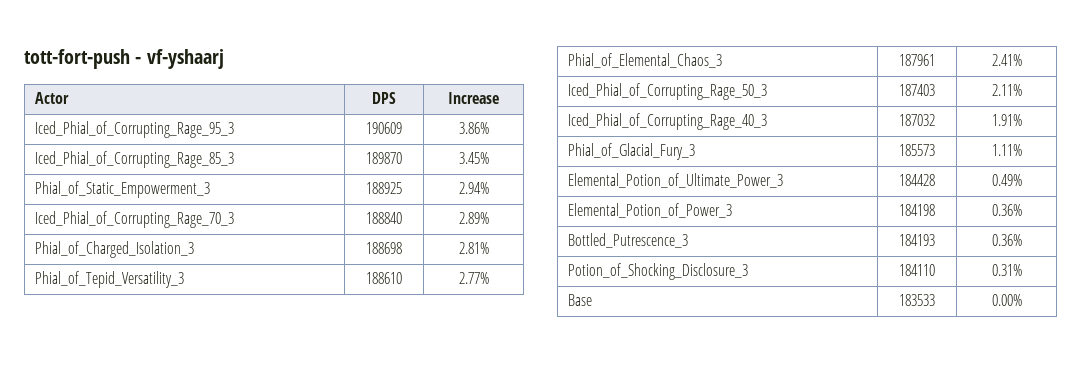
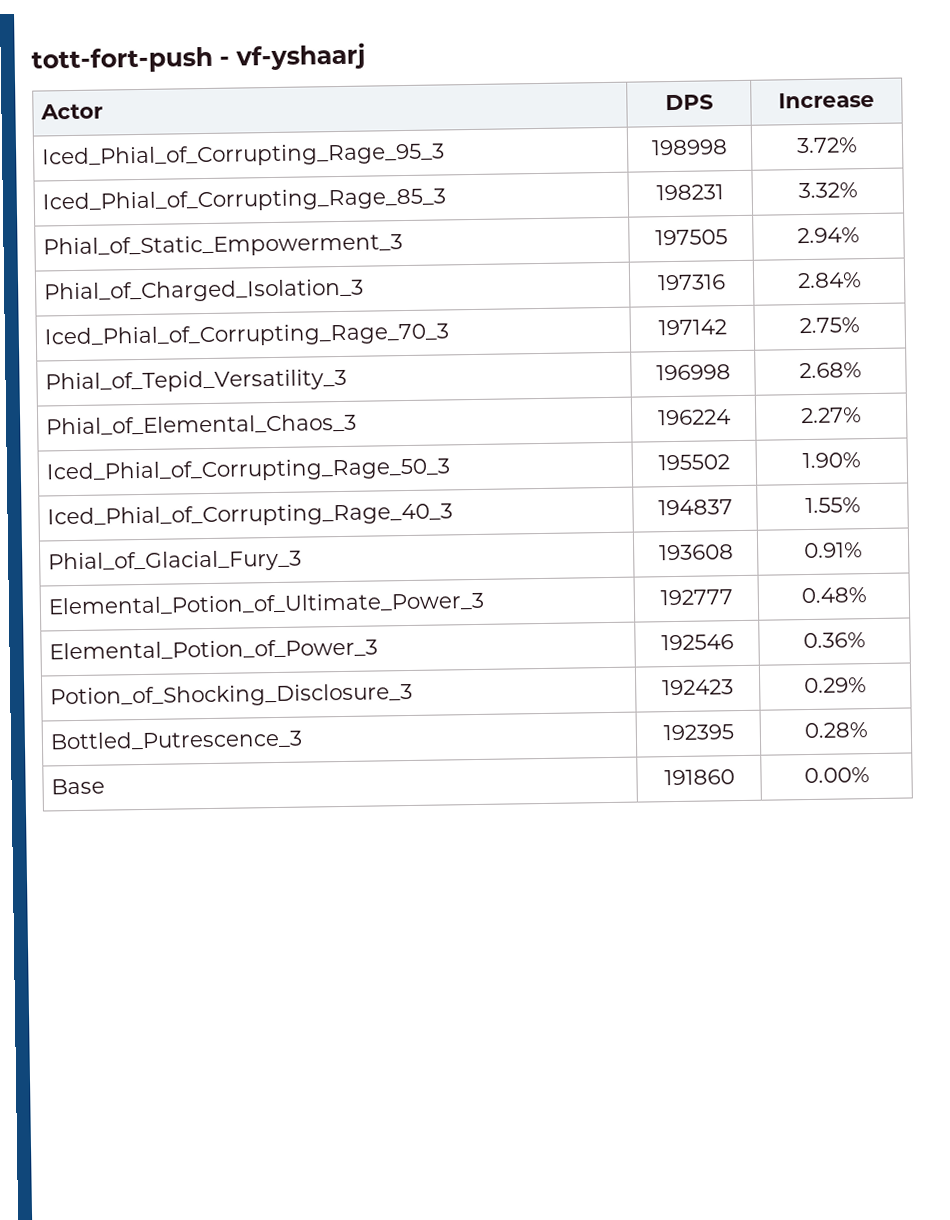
- Iced_Phial_of_Corrupting_Rage_95_3 | 190609 | 3.86%
+ Iced_Phial_of_Corrupting_Rage_95_3 | 198998 | 3.72%
- Iced_Phial_of_Corrupting_Rage_85_3 | 189870 | 3.45%
+ Iced_Phial_of_Corrupting_Rage_85_3 | 198231 | 3.32%
- Phial_of_Static_Empowerment_3 | 188925 | 2.94%
+ Phial_of_Static_Empowerment_3 | 197505 | 2.94%
- Iced_Phial_of_Corrupting_Rage_70_3 | 188840 | 2.89%
- Phial_of_Charged_Isolation_3 | 188698 | 2.81%
+ Phial_of_Charged_Isolation_3 | 197316 | 2.84%
+ Iced_Phial_of_Corrupting_Rage_70_3 | 197142 | 2.75%
- Phial_of_Tepid_Versatility_3 | 188610 | 2.77%
+ Phial_of_Tepid_Versatility_3 | 196998 | 2.68%
- Phial_of_Elemental_Chaos_3 | 187961 | 2.41%
+ Phial_of_Elemental_Chaos_3 | 196224 | 2.27%
- Iced_Phial_of_Corrupting_Rage_50_3 | 187403 | 2.11%
+ Iced_Phial_of_Corrupting_Rage_50_3 | 195502 | 1.90%
- Iced_Phial_of_Corrupting_Rage_40_3 | 187032 | 1.91%
+ Iced_Phial_of_Corrupting_Rage_40_3 | 194837 | 1.55%
- Phial_of_Glacial_Fury_3 | 185573 | 1.11%
+ Phial_of_Glacial_Fury_3 | 193608 | 0.91%
- Elemental_Potion_of_Ultimate_Power_3 | 184428 | 0.49%
+ Elemental_Potion_of_Ultimate_Power_3 | 192777 | 0.48%
- Elemental_Potion_of_Power_3 | 184198 | 0.36%
- Bottled_Putrescence_3 | 184193 | 0.36%
- Potion_of_Shocking_Disclosure_3 | 184110 | 0.31%
+ Elemental_Potion_of_Power_3 | 192546 | 0.36%
+ Potion_of_Shocking_Disclosure_3 | 192423 | 0.29%
+ Bottled_Putrescence_3 | 192395 | 0.28%
- Base | 183533 | 0.00%
+ Base | 191860 | 0.00%

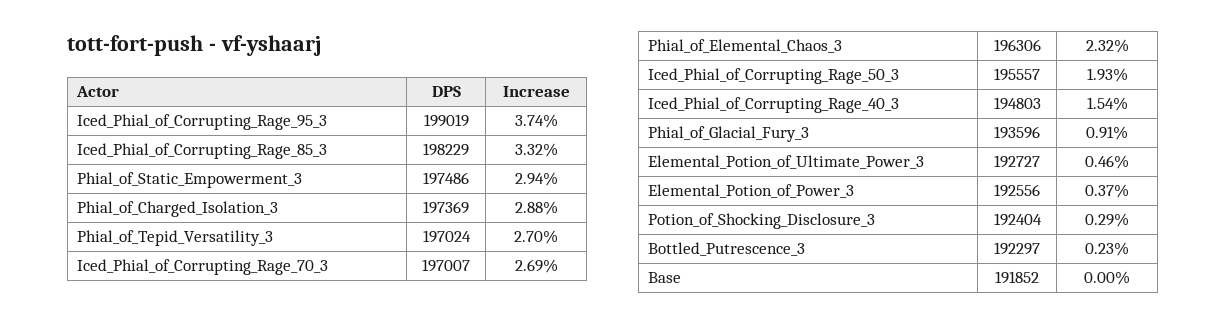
- Iced_Phial_of_Corrupting_Rage_95_3 | 198998 | 3.72%
+ Iced_Phial_of_Corrupting_Rage_95_3 | 199019 | 3.74%
- Iced_Phial_of_Corrupting_Rage_85_3 | 198231 | 3.32%
+ Iced_Phial_of_Corrupting_Rage_85_3 | 198229 | 3.32%
- Phial_of_Static_Empowerment_3 | 197505 | 2.94%
+ Phial_of_Static_Empowerment_3 | 197486 | 2.94%
- Phial_of_Charged_Isolation_3 | 197316 | 2.84%
- Iced_Phial_of_Corrupting_Rage_70_3 | 197142 | 2.75%
- Phial_of_Tepid_Versatility_3 | 196998 | 2.68%
+ Phial_of_Charged_Isolation_3 | 197369 | 2.88%
+ Phial_of_Tepid_Versatility_3 | 197024 | 2.70%
+ Iced_Phial_of_Corrupting_Rage_70_3 | 197007 | 2.69%
- Phial_of_Elemental_Chaos_3 | 196224 | 2.27%
+ Phial_of_Elemental_Chaos_3 | 196306 | 2.32%
- Iced_Phial_of_Corrupting_Rage_50_3 | 195502 | 1.90%
+ Iced_Phial_of_Corrupting_Rage_50_3 | 195557 | 1.93%
- Iced_Phial_of_Corrupting_Rage_40_3 | 194837 | 1.55%
+ Iced_Phial_of_Corrupting_Rage_40_3 | 194803 | 1.54%
- Phial_of_Glacial_Fury_3 | 193608 | 0.91%
+ Phial_of_Glacial_Fury_3 | 193596 | 0.91%
- Elemental_Potion_of_Ultimate_Power_3 | 192777 | 0.48%
+ Elemental_Potion_of_Ultimate_Power_3 | 192727 | 0.46%
- Elemental_Potion_of_Power_3 | 192546 | 0.36%
+ Elemental_Potion_of_Power_3 | 192556 | 0.37%
- Potion_of_Shocking_Disclosure_3 | 192423 | 0.29%
+ Potion_of_Shocking_Disclosure_3 | 192404 | 0.29%
- Bottled_Putrescence_3 | 192395 | 0.28%
+ Bottled_Putrescence_3 | 192297 | 0.23%
- Base | 191860 | 0.00%
+ Base | 191852 | 0.00%

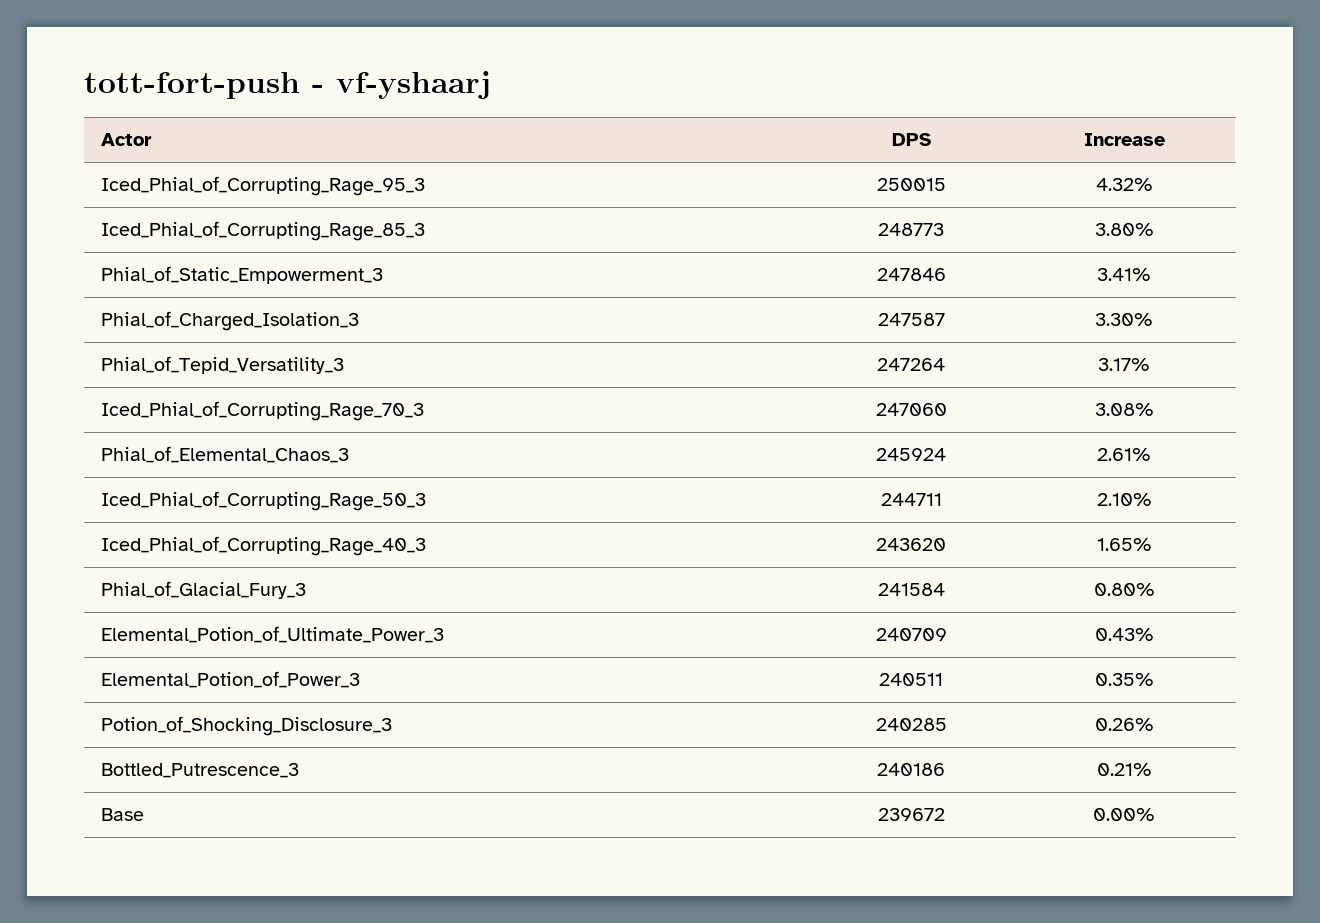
- Iced_Phial_of_Corrupting_Rage_95_3 | 199019 | 3.74%
+ Iced_Phial_of_Corrupting_Rage_95_3 | 250015 | 4.32%
- Iced_Phial_of_Corrupting_Rage_85_3 | 198229 | 3.32%
+ Iced_Phial_of_Corrupting_Rage_85_3 | 248773 | 3.80%
- Phial_of_Static_Empowerment_3 | 197486 | 2.94%
+ Phial_of_Static_Empowerment_3 | 247846 | 3.41%
- Phial_of_Charged_Isolation_3 | 197369 | 2.88%
+ Phial_of_Charged_Isolation_3 | 247587 | 3.30%
- Phial_of_Tepid_Versatility_3 | 197024 | 2.70%
+ Phial_of_Tepid_Versatility_3 | 247264 | 3.17%
- Iced_Phial_of_Corrupting_Rage_70_3 | 197007 | 2.69%
+ Iced_Phial_of_Corrupting_Rage_70_3 | 247060 | 3.08%
- Phial_of_Elemental_Chaos_3 | 196306 | 2.32%
+ Phial_of_Elemental_Chaos_3 | 245924 | 2.61%
- Iced_Phial_of_Corrupting_Rage_50_3 | 195557 | 1.93%
+ Iced_Phial_of_Corrupting_Rage_50_3 | 244711 | 2.10%
- Iced_Phial_of_Corrupting_Rage_40_3 | 194803 | 1.54%
+ Iced_Phial_of_Corrupting_Rage_40_3 | 243620 | 1.65%
- Phial_of_Glacial_Fury_3 | 193596 | 0.91%
+ Phial_of_Glacial_Fury_3 | 241584 | 0.80%
- Elemental_Potion_of_Ultimate_Power_3 | 192727 | 0.46%
+ Elemental_Potion_of_Ultimate_Power_3 | 240709 | 0.43%
- Elemental_Potion_of_Power_3 | 192556 | 0.37%
+ Elemental_Potion_of_Power_3 | 240511 | 0.35%
- Potion_of_Shocking_Disclosure_3 | 192404 | 0.29%
+ Potion_of_Shocking_Disclosure_3 | 240285 | 0.26%
- Bottled_Putrescence_3 | 192297 | 0.23%
+ Bottled_Putrescence_3 | 240186 | 0.21%
- Base | 191852 | 0.00%
+ Base | 239672 | 0.00%

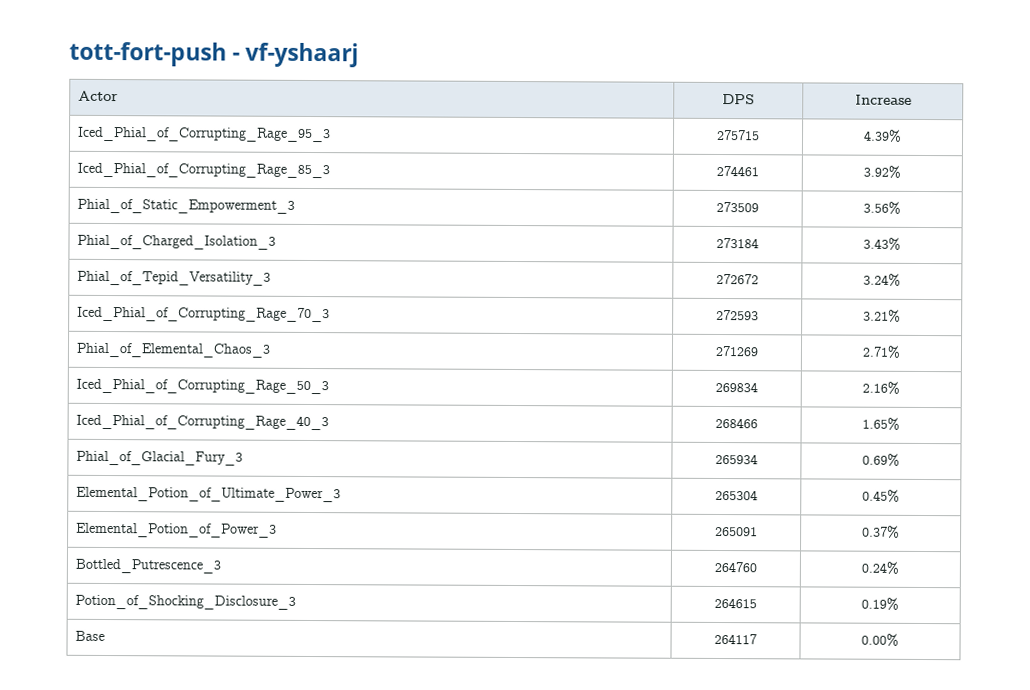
- Iced_Phial_of_Corrupting_Rage_95_3 | 250015 | 4.32%
+ Iced_Phial_of_Corrupting_Rage_95_3 | 275715 | 4.39%
- Iced_Phial_of_Corrupting_Rage_85_3 | 248773 | 3.80%
+ Iced_Phial_of_Corrupting_Rage_85_3 | 274461 | 3.92%
- Phial_of_Static_Empowerment_3 | 247846 | 3.41%
+ Phial_of_Static_Empowerment_3 | 273509 | 3.56%
- Phial_of_Charged_Isolation_3 | 247587 | 3.30%
+ Phial_of_Charged_Isolation_3 | 273184 | 3.43%
- Phial_of_Tepid_Versatility_3 | 247264 | 3.17%
+ Phial_of_Tepid_Versatility_3 | 272672 | 3.24%
- Iced_Phial_of_Corrupting_Rage_70_3 | 247060 | 3.08%
+ Iced_Phial_of_Corrupting_Rage_70_3 | 272593 | 3.21%
- Phial_of_Elemental_Chaos_3 | 245924 | 2.61%
+ Phial_of_Elemental_Chaos_3 | 271269 | 2.71%
- Iced_Phial_of_Corrupting_Rage_50_3 | 244711 | 2.10%
+ Iced_Phial_of_Corrupting_Rage_50_3 | 269834 | 2.16%
- Iced_Phial_of_Corrupting_Rage_40_3 | 243620 | 1.65%
+ Iced_Phial_of_Corrupting_Rage_40_3 | 268466 | 1.65%
- Phial_of_Glacial_Fury_3 | 241584 | 0.80%
+ Phial_of_Glacial_Fury_3 | 265934 | 0.69%
- Elemental_Potion_of_Ultimate_Power_3 | 240709 | 0.43%
+ Elemental_Potion_of_Ultimate_Power_3 | 265304 | 0.45%
- Elemental_Potion_of_Power_3 | 240511 | 0.35%
- Potion_of_Shocking_Disclosure_3 | 240285 | 0.26%
- Bottled_Putrescence_3 | 240186 | 0.21%
+ Elemental_Potion_of_Power_3 | 265091 | 0.37%
+ Bottled_Putrescence_3 | 264760 | 0.24%
+ Potion_of_Shocking_Disclosure_3 | 264615 | 0.19%
- Base | 239672 | 0.00%
+ Base | 264117 | 0.00%

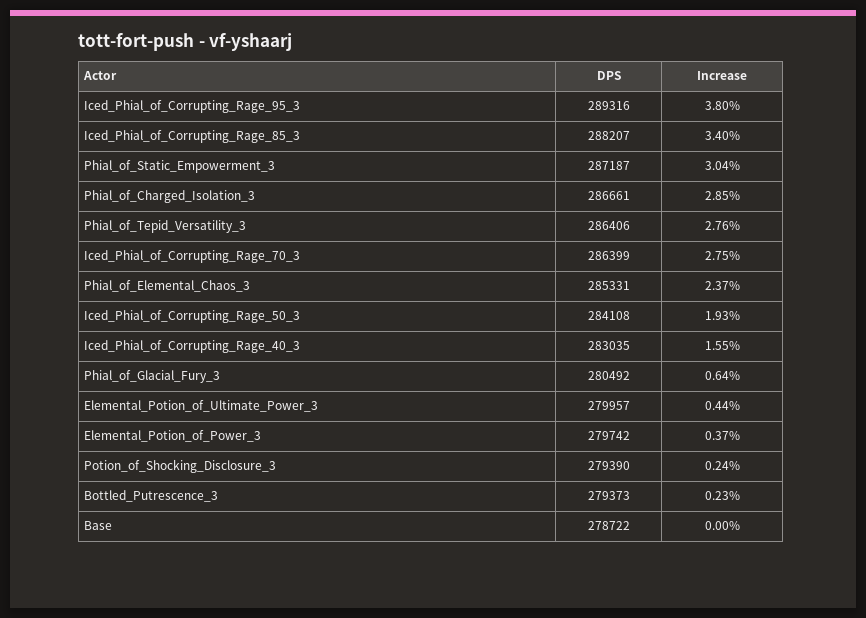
- Iced_Phial_of_Corrupting_Rage_95_3 | 275715 | 4.39%
+ Iced_Phial_of_Corrupting_Rage_95_3 | 289316 | 3.80%
- Iced_Phial_of_Corrupting_Rage_85_3 | 274461 | 3.92%
+ Iced_Phial_of_Corrupting_Rage_85_3 | 288207 | 3.40%
- Phial_of_Static_Empowerment_3 | 273509 | 3.56%
+ Phial_of_Static_Empowerment_3 | 287187 | 3.04%
- Phial_of_Charged_Isolation_3 | 273184 | 3.43%
+ Phial_of_Charged_Isolation_3 | 286661 | 2.85%
- Phial_of_Tepid_Versatility_3 | 272672 | 3.24%
+ Phial_of_Tepid_Versatility_3 | 286406 | 2.76%
- Iced_Phial_of_Corrupting_Rage_70_3 | 272593 | 3.21%
+ Iced_Phial_of_Corrupting_Rage_70_3 | 286399 | 2.75%
- Phial_of_Elemental_Chaos_3 | 271269 | 2.71%
+ Phial_of_Elemental_Chaos_3 | 285331 | 2.37%
- Iced_Phial_of_Corrupting_Rage_50_3 | 269834 | 2.16%
+ Iced_Phial_of_Corrupting_Rage_50_3 | 284108 | 1.93%
- Iced_Phial_of_Corrupting_Rage_40_3 | 268466 | 1.65%
+ Iced_Phial_of_Corrupting_Rage_40_3 | 283035 | 1.55%
- Phial_of_Glacial_Fury_3 | 265934 | 0.69%
+ Phial_of_Glacial_Fury_3 | 280492 | 0.64%
- Elemental_Potion_of_Ultimate_Power_3 | 265304 | 0.45%
+ Elemental_Potion_of_Ultimate_Power_3 | 279957 | 0.44%
- Elemental_Potion_of_Power_3 | 265091 | 0.37%
+ Elemental_Potion_of_Power_3 | 279742 | 0.37%
- Bottled_Putrescence_3 | 264760 | 0.24%
+ Potion_of_Shocking_Disclosure_3 | 279390 | 0.24%
- Potion_of_Shocking_Disclosure_3 | 264615 | 0.19%
+ Bottled_Putrescence_3 | 279373 | 0.23%
- Base | 264117 | 0.00%
+ Base | 278722 | 0.00%

